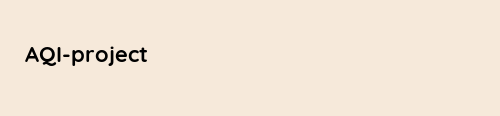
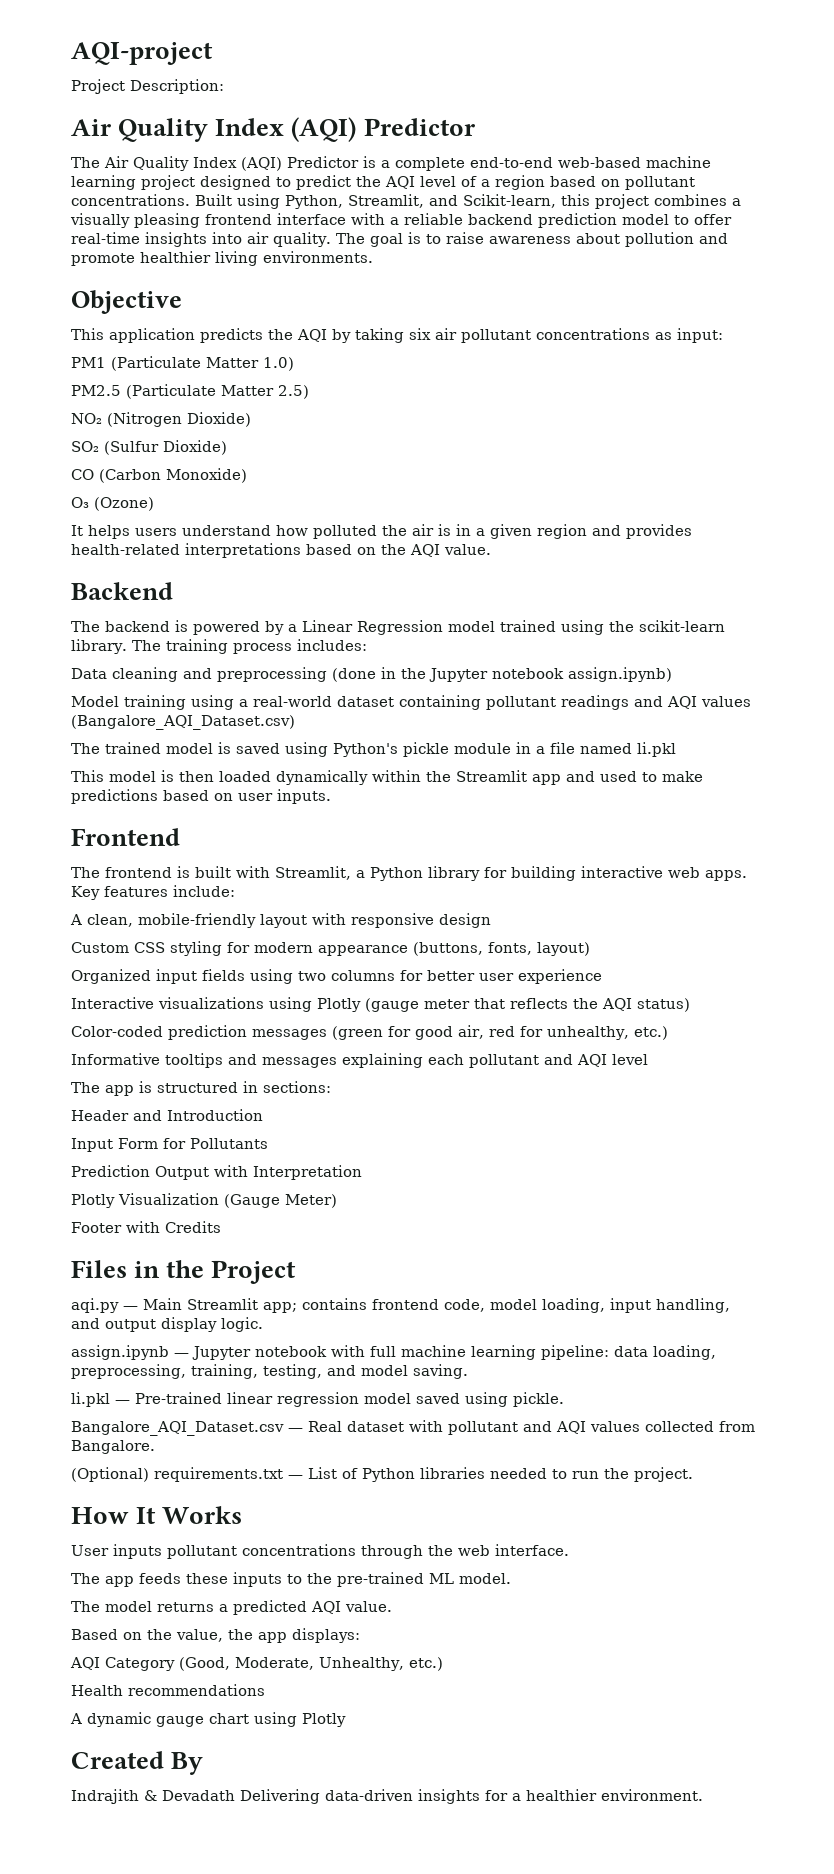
+ Project Description:
+ Air Quality Index (AQI) Predictor
+ The Air Quality Index (AQI) Predictor is a complete end-to-end web-based machine learning project designed to predict the AQI level of a region based on pollutant concentrations. Built using Python, Streamlit, and Scikit-learn, this project combines a visually pleasing frontend interface with a reliable backend prediction model to offer real-time insights into air quality. The goal is to raise awareness about pollution and promote healthier living environments.
+ Objective
+ This application predicts the AQI by taking six air pollutant concentrations as input:
+ PM1 (Particulate Matter 1.0)
+ PM2.5 (Particulate Matter 2.5)
+ NO₂ (Nitrogen Dioxide)
+ SO₂ (Sulfur Dioxide)
+ CO (Carbon Monoxide)
+ O₃ (Ozone)
+ It helps users understand how polluted the air is in a given region and provides health-related interpretations based on the AQI value.
+ Backend
+ The backend is powered by a Linear Regression model trained using the scikit-learn library. The training process includes:
+ Data cleaning and preprocessing (done in the Jupyter notebook assign.ipynb)
+ Model training using a real-world dataset containing pollutant readings and AQI values (Bangalore_AQI_Dataset.csv)
+ The trained model is saved using Python's pickle module in a file named li.pkl
+ This model is then loaded dynamically within the Streamlit app and used to make predictions based on user inputs.
+ Frontend
+ The frontend is built with Streamlit, a Python library for building interactive web apps. Key features include:
+ A clean, mobile-friendly layout with responsive design
+ Custom CSS styling for modern appearance (buttons, fonts, layout)
+ Organized input fields using two columns for better user experience
+ Interactive visualizations using Plotly (gauge meter that reflects the AQI status)
+ Color-coded prediction messages (green for good air, red for unhealthy, etc.)
+ Informative tooltips and messages explaining each pollutant and AQI level
+ The app is structured in sections:
+ Header and Introduction
+ Input Form for Pollutants
+ Prediction Output with Interpretation
+ Plotly Visualization (Gauge Meter)
+ Footer with Credits
+ Files in the Project
+ aqi.py — Main Streamlit app; contains frontend code, model loading, input handling, and output display logic.
+ assign.ipynb — Jupyter notebook with full machine learning pipeline: data loading, preprocessing, training, testing, and model saving.
+ li.pkl — Pre-trained linear regression model saved using pickle.
+ Bangalore_AQI_Dataset.csv — Real dataset with pollutant and AQI values collected from Bangalore.
+ (Optional) requirements.txt — List of Python libraries needed to run the project.
+ How It Works
+ User inputs pollutant concentrations through the web interface.
+ The app feeds these inputs to the pre-trained ML model.
+ The model returns a predicted AQI value.
+ Based on the value, the app displays:
+ AQI Category (Good, Moderate, Unhealthy, etc.)
+ Health recommendations
+ A dynamic gauge chart using Plotly
+ Created By
+ Indrajith & Devadath Delivering data-driven insights for a healthier environment.

